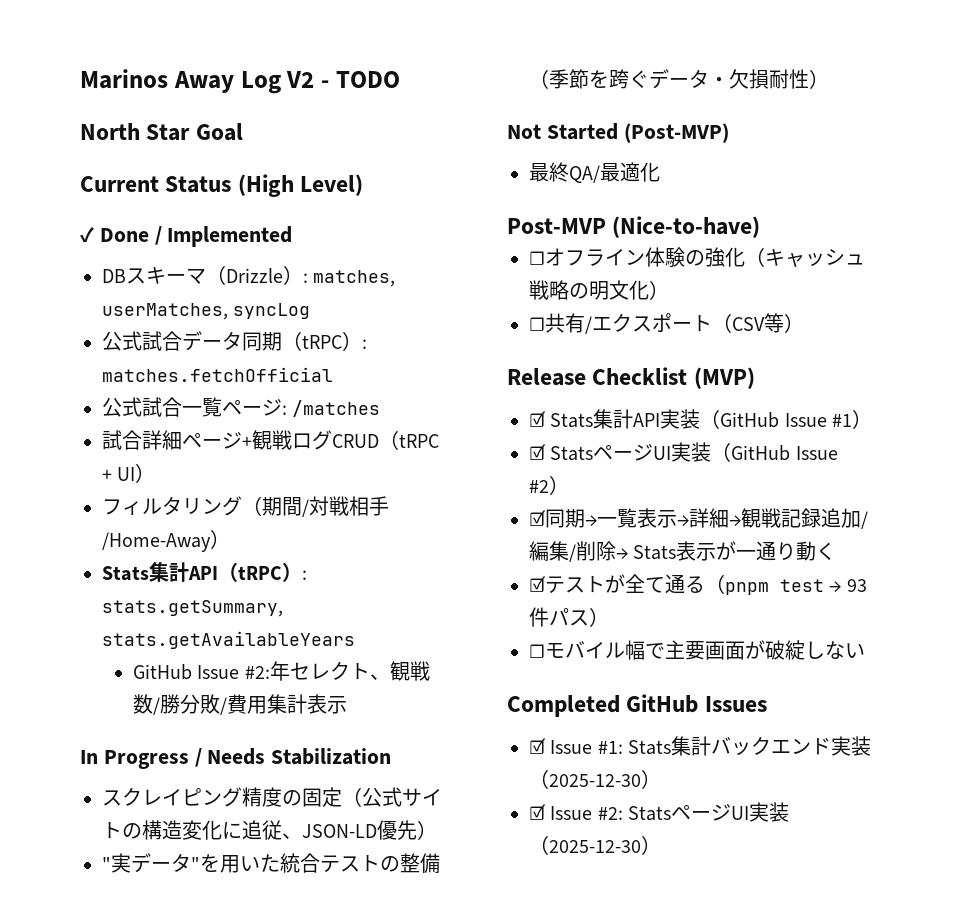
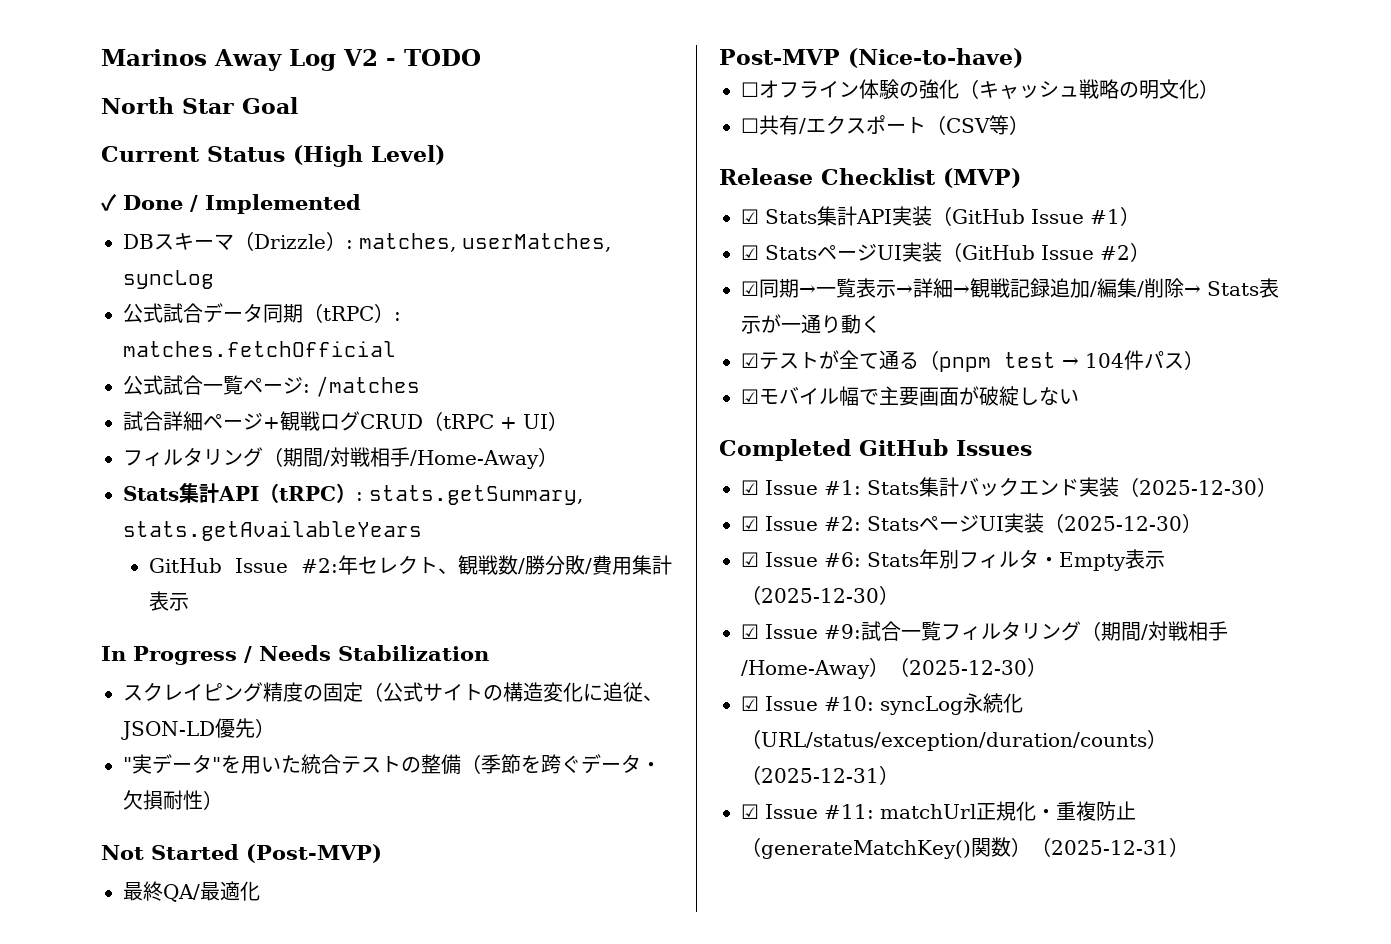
- ☑テストが全て通る（pnpm test → 93件パス）
+ ☑テストが全て通る（pnpm test → 104件パス）
- ☐モバイル幅で主要画面が破綻しない
+ ☑モバイル幅で主要画面が破綻しない
+ ☑ Issue #6: Stats年別フィルタ・Empty表示（2025-12-30）
+ ☑ Issue #9:試合一覧フィルタリング（期間/対戦相手/Home-Away）（2025-12-30）
+ ☑ Issue #10: syncLog永続化（URL/status/exception/duration/counts）（2025-12-31）
+ ☑ Issue #11: matchUrl正規化・重複防止（generateMatchKey()関数）（2025-12-31）

